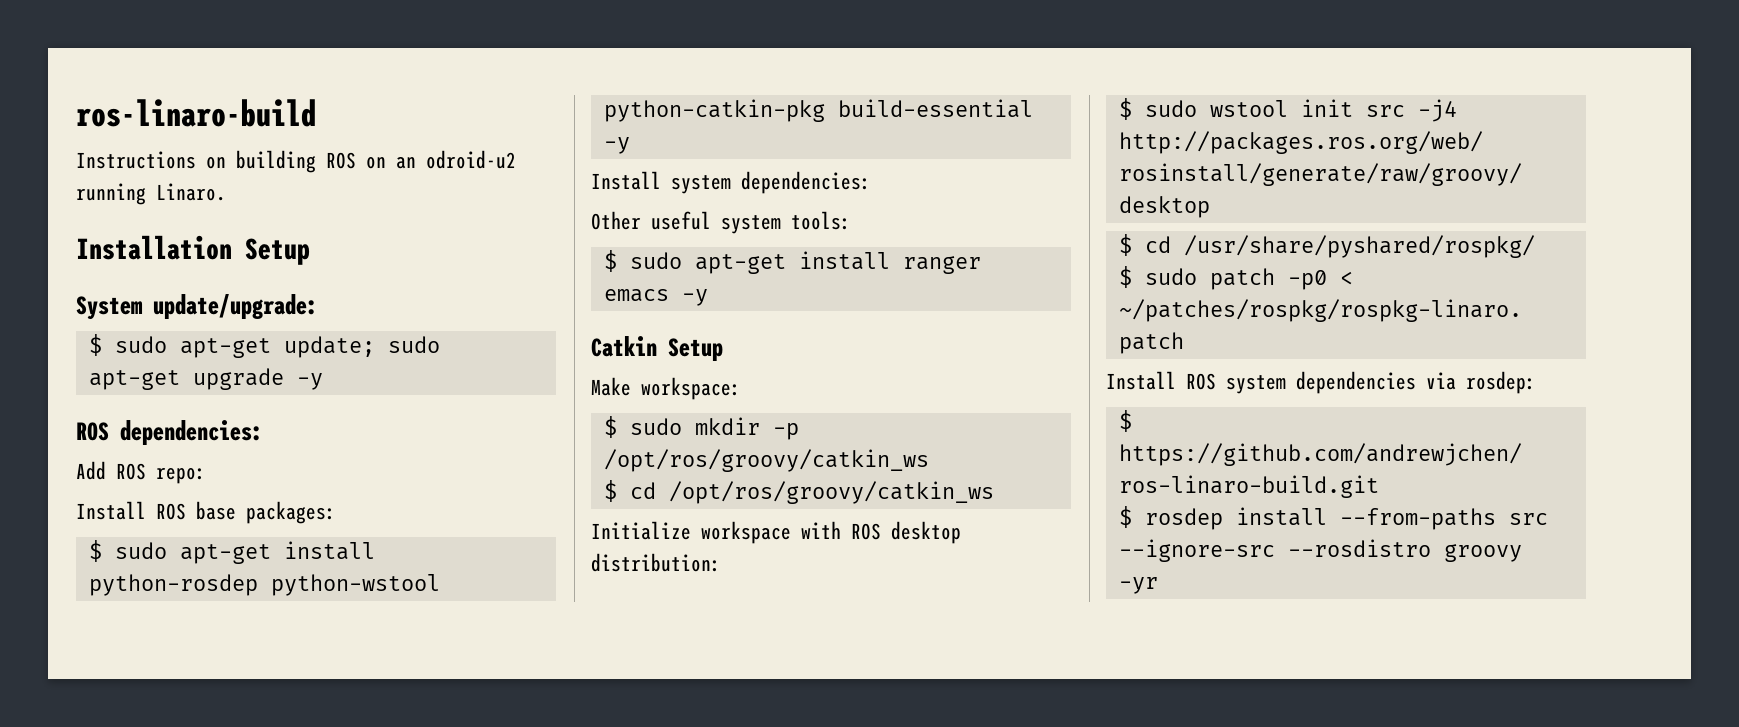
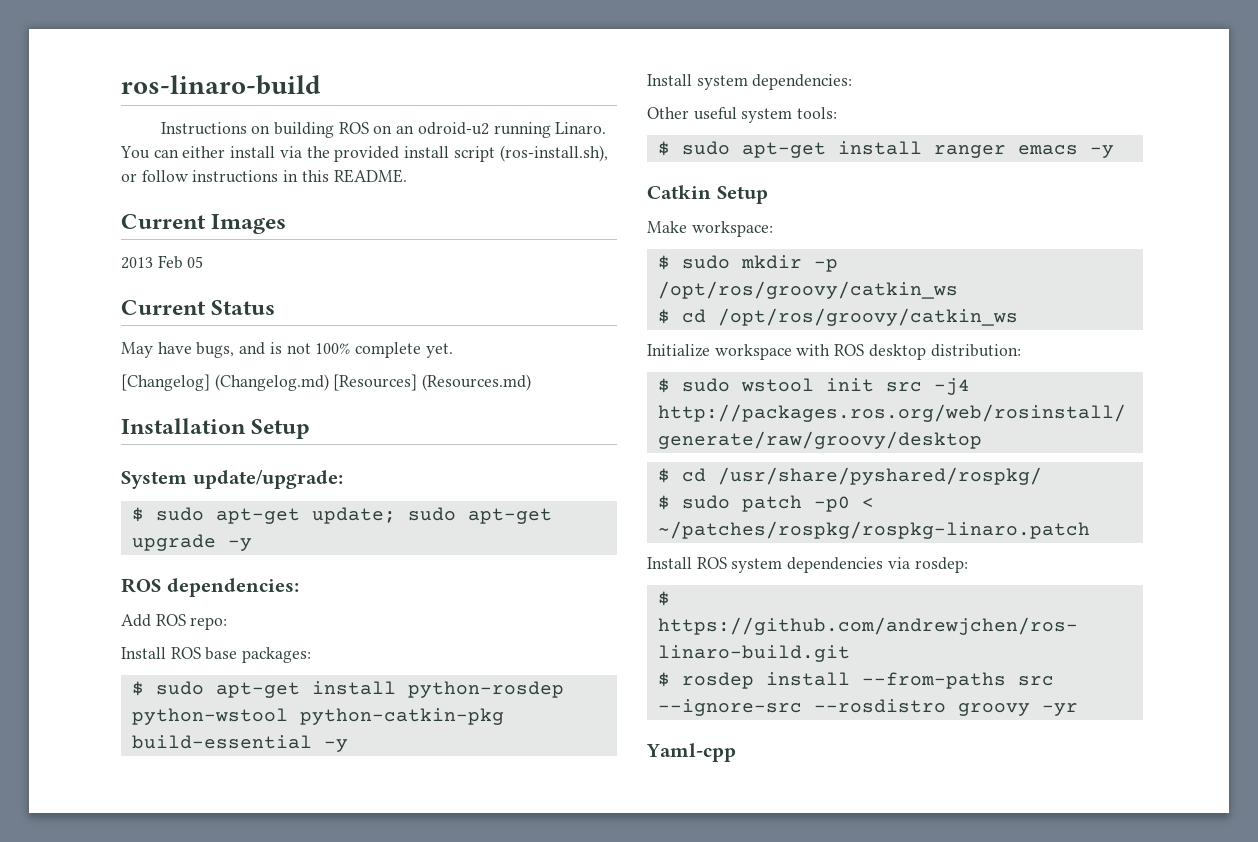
+ You can either install via the provided install script (ros-install.sh), or follow instructions in this README.
+ Current Images
+ 2013 Feb 05
+ Current Status
+ May have bugs, and is not 100% complete yet.
+ [Changelog] (Changelog.md) [Resources] (Resources.md)
+ Yaml-cpp

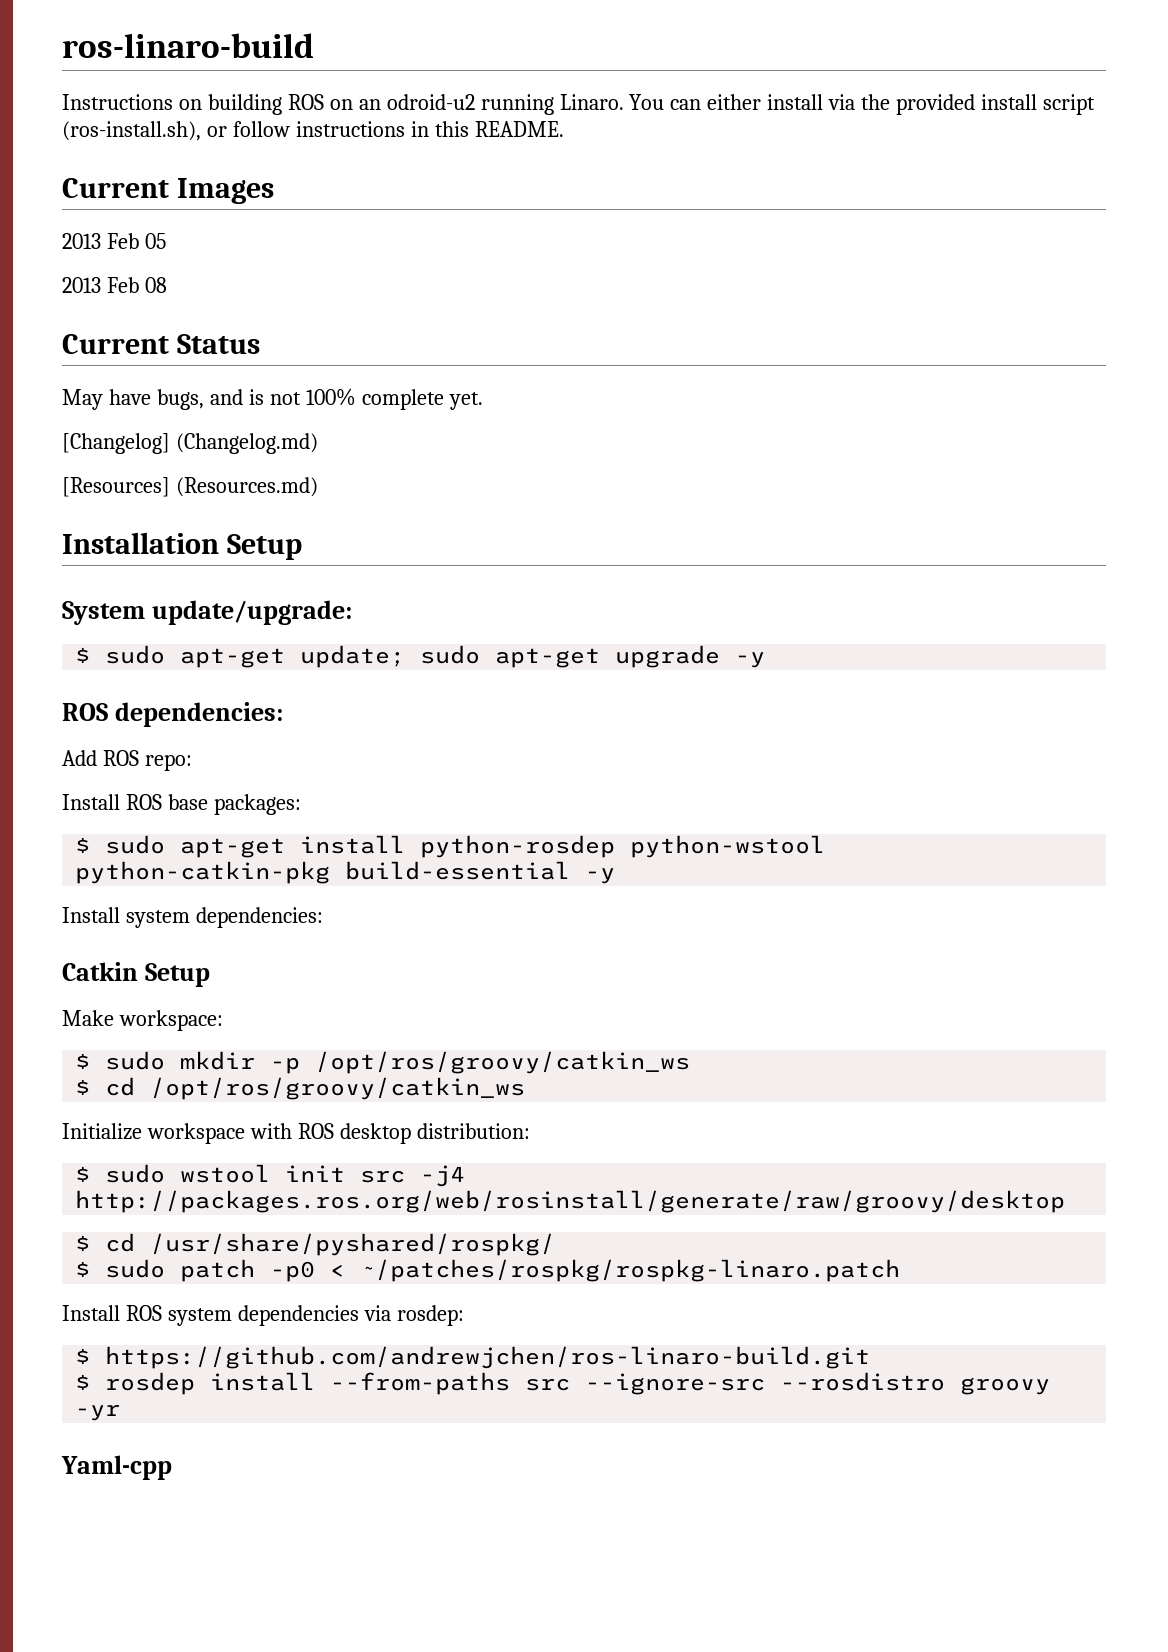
+ 2013 Feb 08
- [Changelog] (Changelog.md) [Resources] (Resources.md)
+ [Changelog] (Changelog.md)
+ [Resources] (Resources.md)
- Other useful system tools:
- $ sudo apt-get install ranger emacs -y

